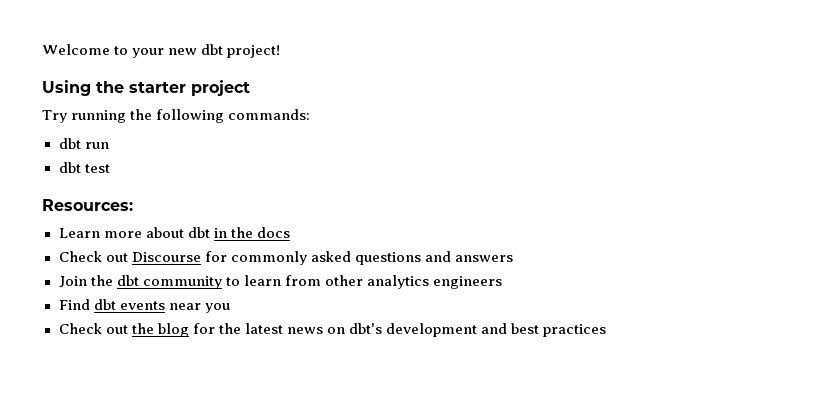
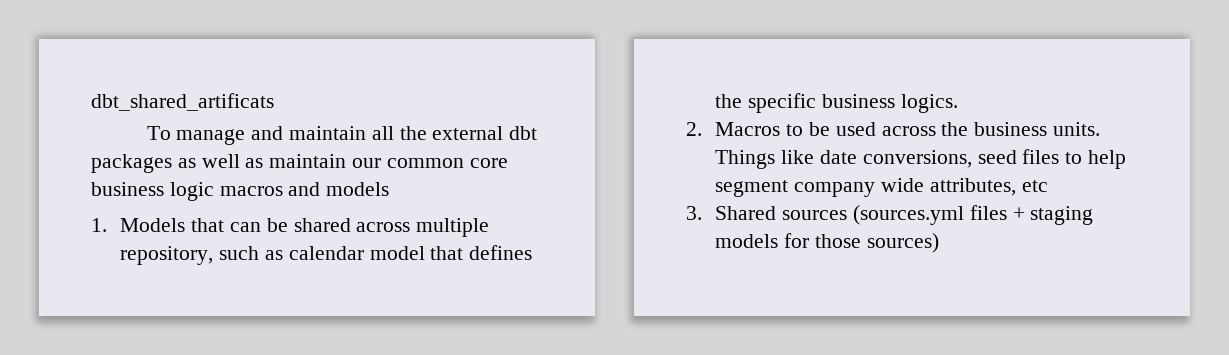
- Welcome to your new dbt project!
- Using the starter project
- Try running the following commands:
- dbt run
- dbt test
- Resources:
- Learn more about dbt in the docs
- Check out Discourse for commonly asked questions and answers
- Join the dbt community to learn from other analytics engineers
- Find dbt events near you
- Check out the blog for the latest news on dbt's development and best practices
+ dbt_shared_artificats
+ To manage and maintain all the external dbt packages as well as maintain our common core business logic macros and models
+ 1. Models that can be shared across multiple repository, such as calendar model that defines the specific business logics.
+ 2. Macros to be used across the business units. Things like date conversions, seed files to help segment company wide attributes, etc
+ 3. Shared sources (sources.yml files + staging models for those sources)

